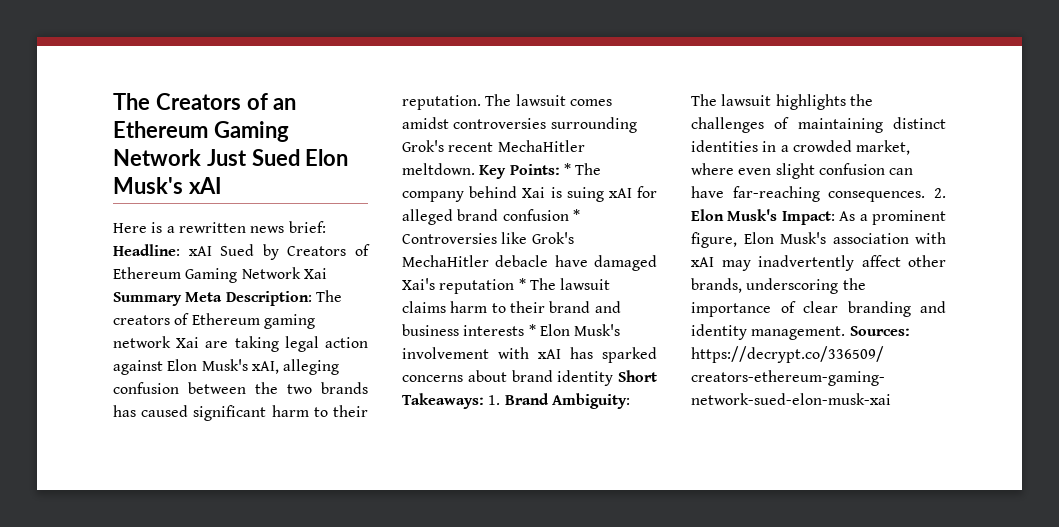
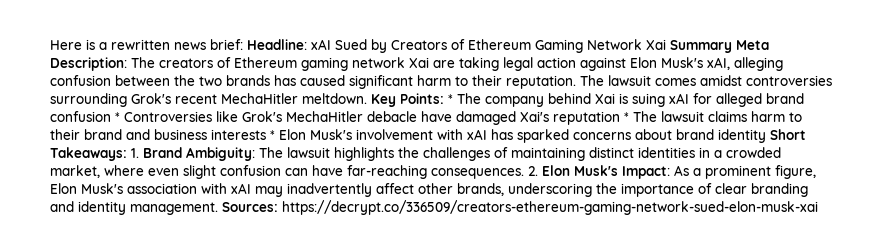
- The Creators of an Ethereum Gaming Network Just Sued Elon Musk's xAI

